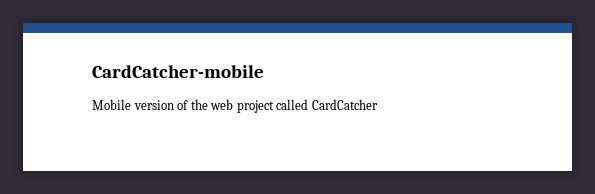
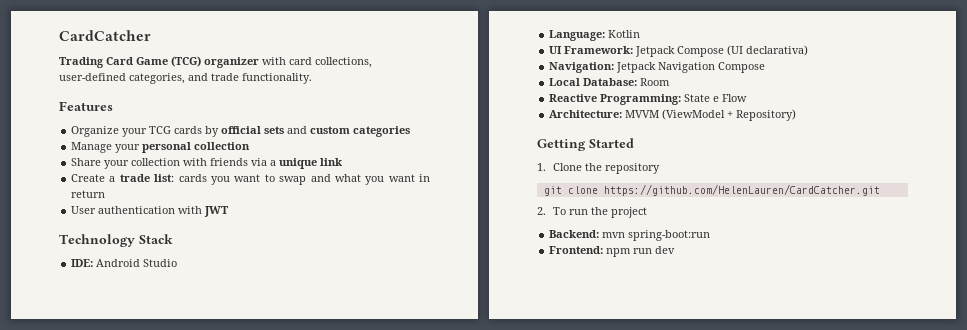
- CardCatcher-mobile
- Mobile version of the web project called CardCatcher
+ CardCatcher
+ Trading Card Game (TCG) organizer with card collections, user-defined categories, and trade functionality.
+ Features
+ Organize your TCG cards by official sets and custom categories
+ Manage your personal collection
+ Share your collection with friends via a unique link
+ Create a trade list: cards you want to swap and what you want in return
+ User authentication with JWT
+ Technology Stack
+ IDE: Android Studio
+ Language: Kotlin
+ UI Framework: Jetpack Compose (UI declarativa)
+ Navigation: Jetpack Navigation Compose
+ Local Database: Room
+ Reactive Programming: State e Flow
+ Architecture: MVVM (ViewModel + Repository)
+ Getting Started
+ 1. Clone the repository
+ git clone https://github.com/HelenLauren/CardCatcher.git
+ 2. To run the project
+ Backend: mvn spring-boot:run
+ Frontend: npm run dev

